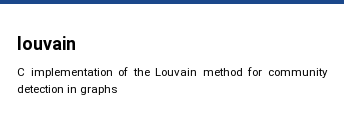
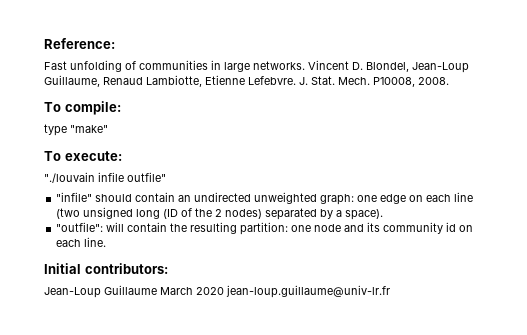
- louvain
- C implementation of the Louvain method for community detection in graphs
+ Reference:
+ Fast unfolding of communities in large networks. Vincent D. Blondel, Jean-Loup Guillaume, Renaud Lambiotte, Etienne Lefebvre. J. Stat. Mech. P10008, 2008.
+ To compile:
+ type "make"
+ To execute:
+ "./louvain infile outfile"
+ "infile" should contain an undirected unweighted graph: one edge on each line (two unsigned long (ID of the 2 nodes) separated by a space).
+ "outfile": will contain the resulting partition: one node and its community id on each line.
+ Initial contributors:
+ Jean-Loup Guillaume March 2020 jean-loup.guillaume@univ-lr.fr

